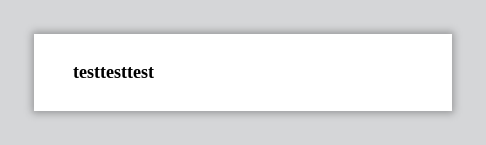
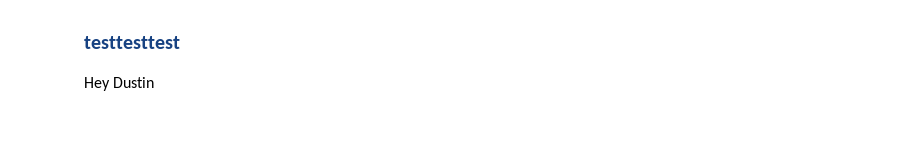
+ Hey Dustin

